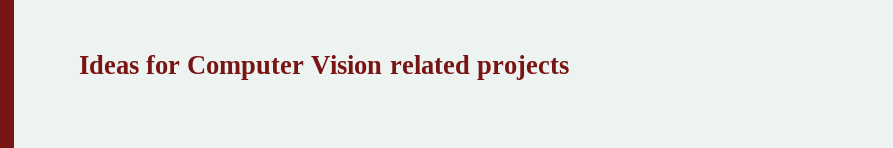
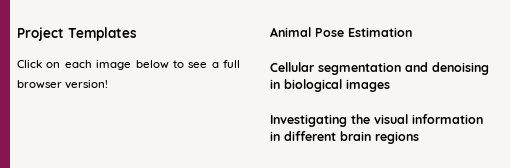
- Ideas for Computer Vision related projects
+ Project Templates
+ Click on each image below to see a full browser version!
+ Animal Pose Estimation
+ Cellular segmentation and denoising in biological images
+ Investigating the visual information in different brain regions

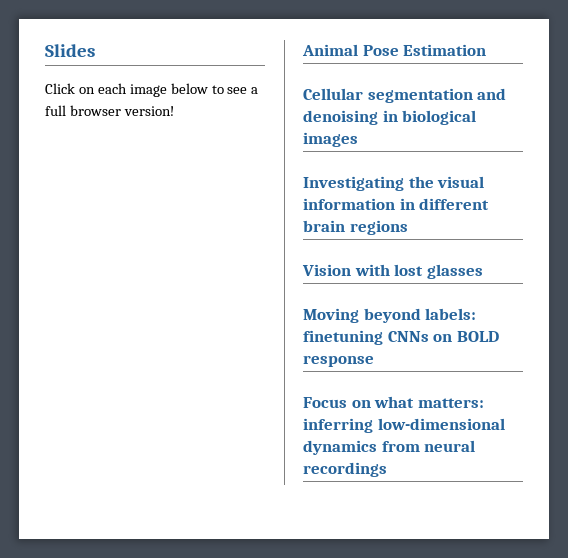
- Project Templates
+ Slides
+ Vision with lost glasses
+ Moving beyond labels: finetuning CNNs on BOLD response
+ Focus on what matters: inferring low-dimensional dynamics from neural recordings

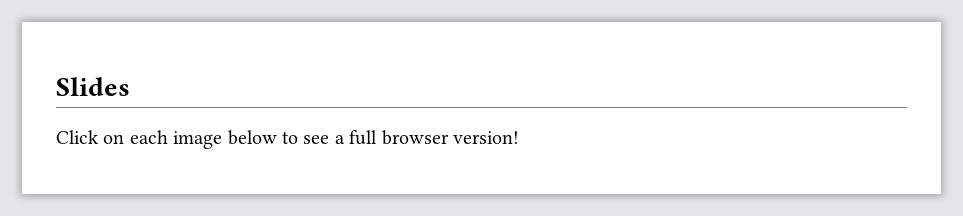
- Animal Pose Estimation
- Cellular segmentation and denoising in biological images
- Investigating the visual information in different brain regions
- Vision with lost glasses
- Moving beyond labels: finetuning CNNs on BOLD response
- Focus on what matters: inferring low-dimensional dynamics from neural recordings

